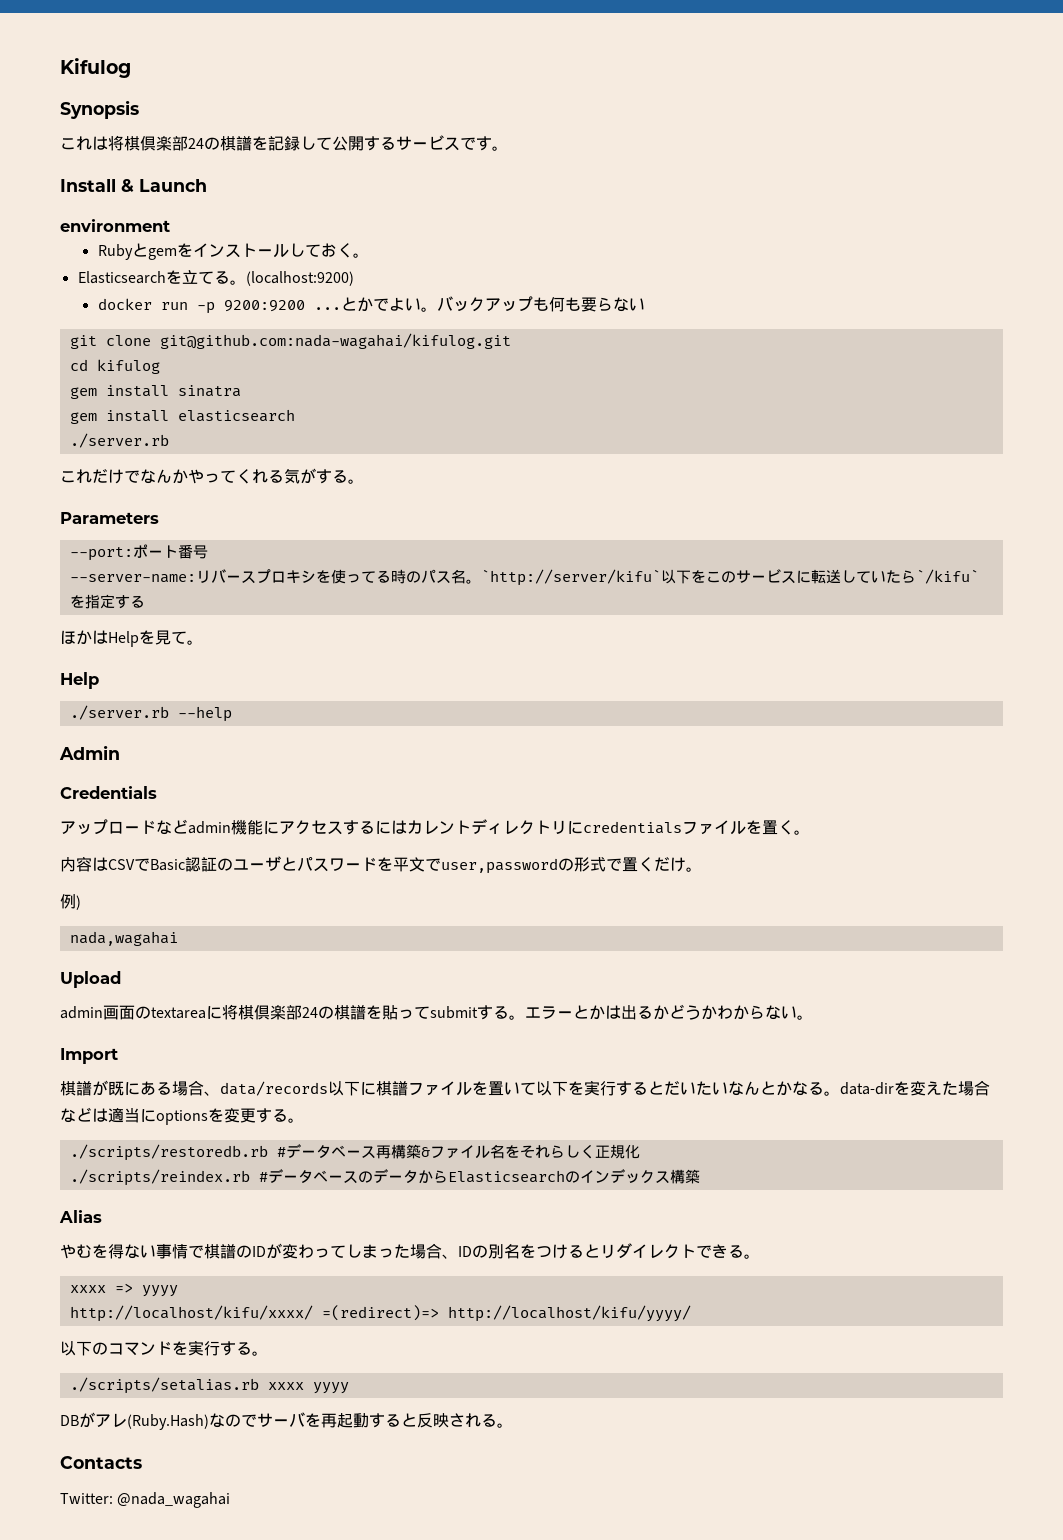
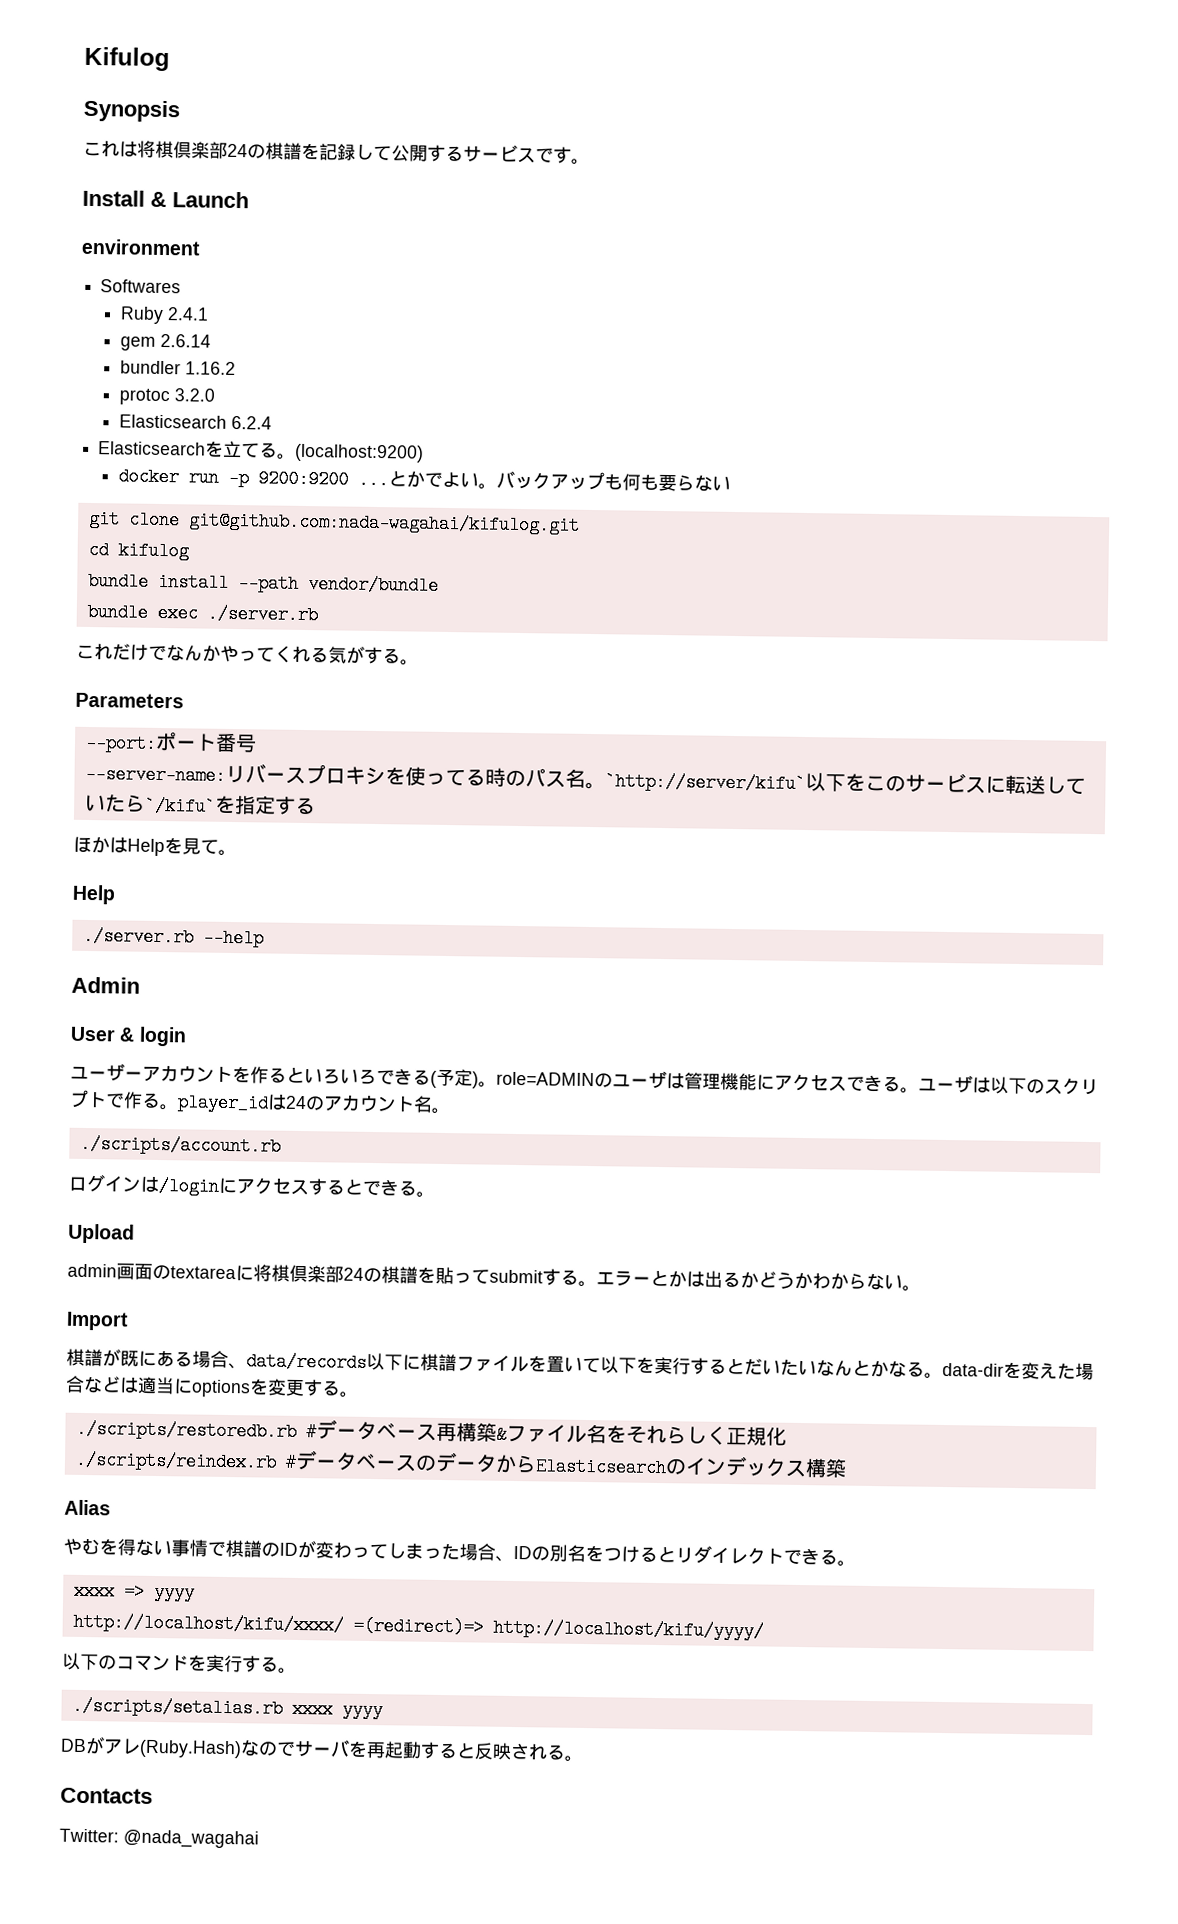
+ Softwares
- Rubyとgemをインストールしておく。
+ Ruby 2.4.1
+ gem 2.6.14
+ bundler 1.16.2
+ protoc 3.2.0
+ Elasticsearch 6.2.4
- gem install sinatra
- gem install elasticsearch
- ./server.rb
+ bundle install --path vendor/bundle
+ bundle exec ./server.rb
- Credentials
- アップロードなどadmin機能にアクセスするにはカレントディレクトリにcredentialsファイルを置く。
- 内容はCSVでBasic認証のユーザとパスワードを平文でuser,passwordの形式で置くだけ。
- 例)
- nada,wagahai
+ User & login
+ ユーザーアカウントを作るといろいろできる(予定)。role=ADMINのユーザは管理機能にアクセスできる。ユーザは以下のスクリプトで作る。player_idは24のアカウント名。
+ ./scripts/account.rb
+ ログインは/loginにアクセスするとできる。

